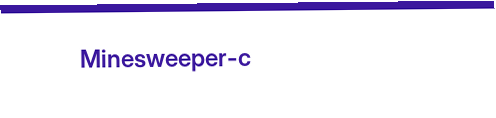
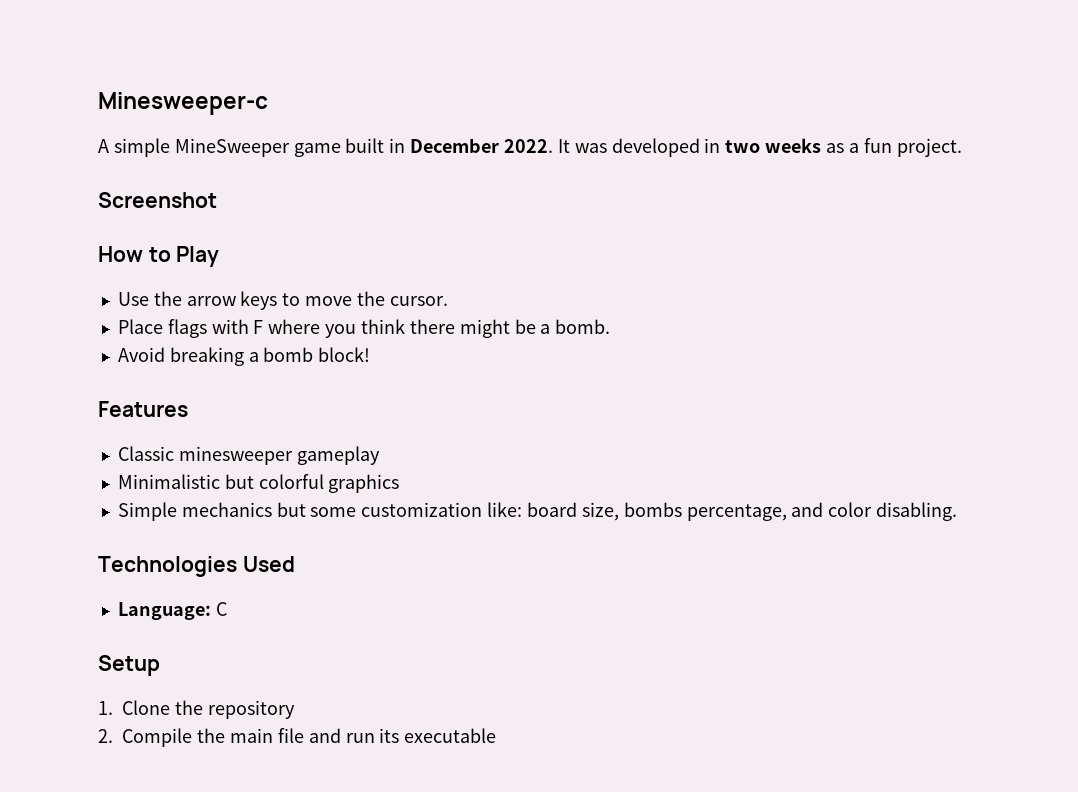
+ A simple MineSweeper game built in December 2022. It was developed in two weeks as a fun project.
+ Screenshot
+ How to Play
+ Use the arrow keys to move the cursor.
+ Place flags with F where you think there might be a bomb.
+ Avoid breaking a bomb block!
+ Features
+ Classic minesweeper gameplay
+ Minimalistic but colorful graphics
+ Simple mechanics but some customization like: board size, bombs percentage, and color disabling.
+ Technologies Used
+ Language: C
+ Setup
+ 1. Clone the repository
+ 2. Compile the main file and run its executable

